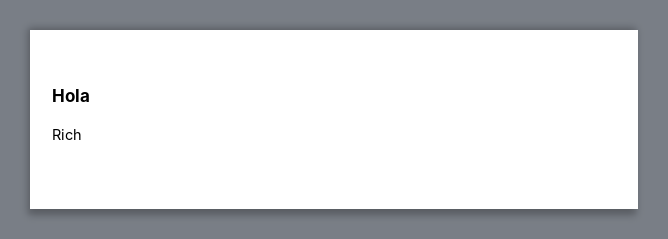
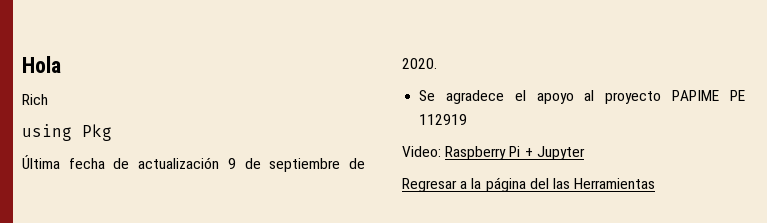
+ using Pkg
+ Última fecha de actualización 9 de septiembre de 2020.
+ Se agradece el apoyo al proyecto PAPIME PE 112919
+ Video: Raspberry Pi + Jupyter
+ Regresar a la página del las Herramientas

